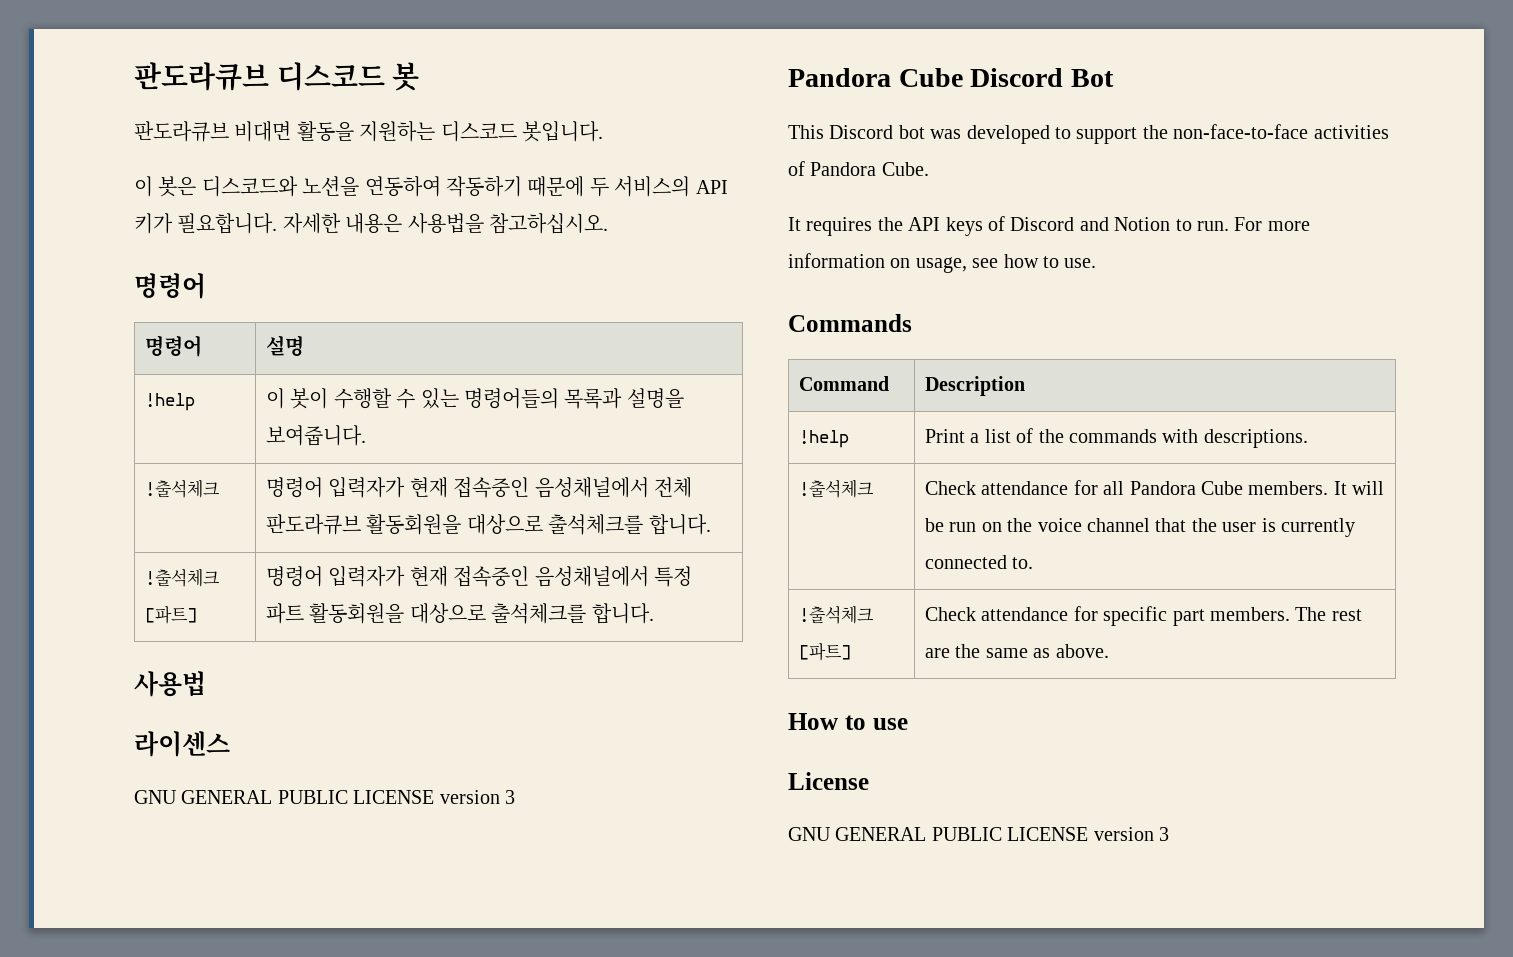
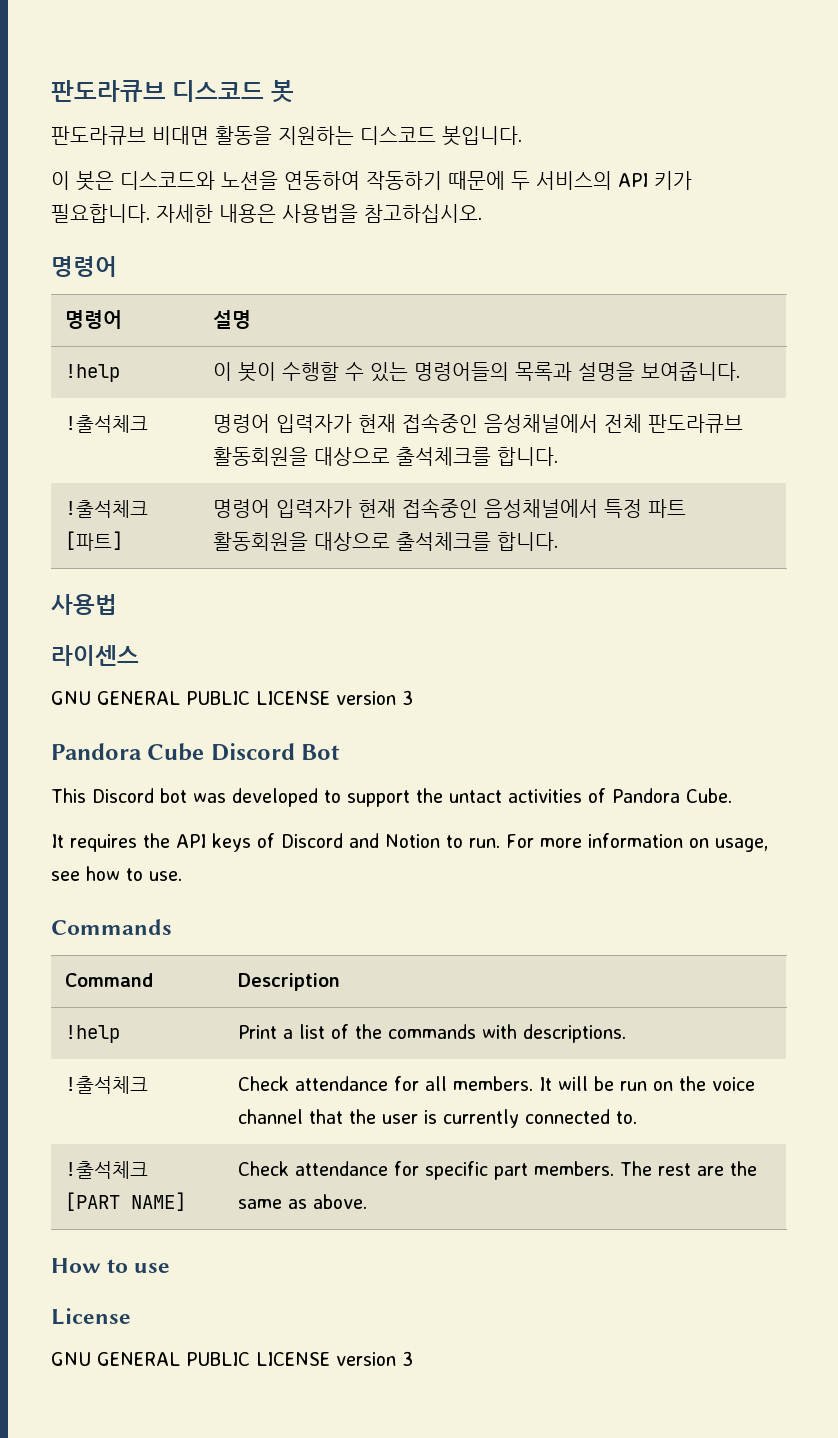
- This Discord bot was developed to support the non-face-to-face activities of Pandora Cube.
+ This Discord bot was developed to support the untact activities of Pandora Cube.
- !출석체크 | Check attendance for all Pandora Cube members. It will be run on the voice channel that the user is currently connected to.
+ !출석체크 | Check attendance for all members. It will be run on the voice channel that the user is currently connected to.
- !출석체크 [파트] | Check attendance for specific part members. The rest are the same as above.
+ !출석체크 [PART NAME] | Check attendance for specific part members. The rest are the same as above.

